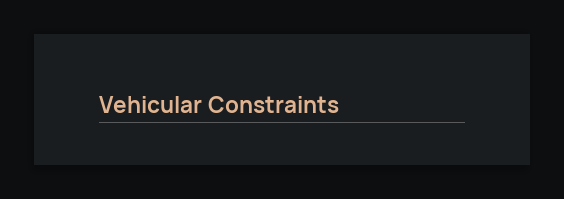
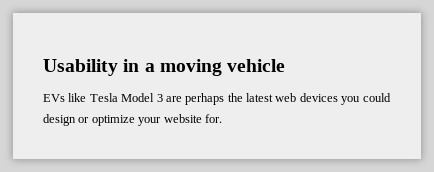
- Vehicular Constraints
+ Usability in a moving vehicle
+ EVs like Tesla Model 3 are perhaps the latest web devices you could design or optimize your website for.

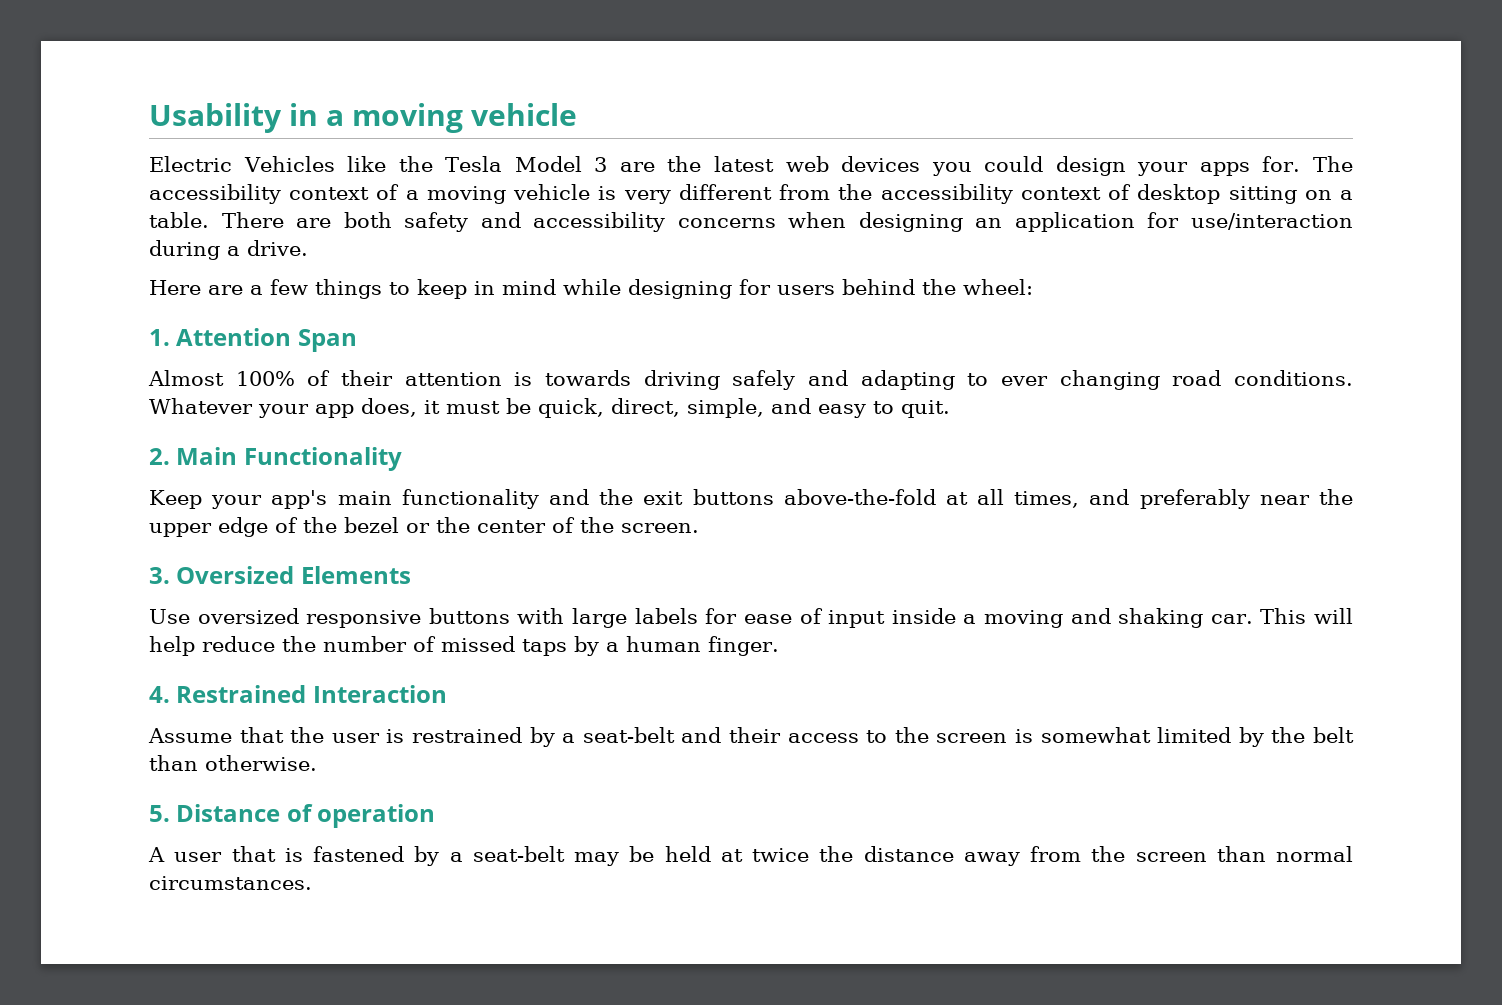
- EVs like Tesla Model 3 are perhaps the latest web devices you could design or optimize your website for.
+ Electric Vehicles like the Tesla Model 3 are the latest web devices you could design your apps for. The accessibility context of a moving vehicle is very different from the accessibility context of desktop sitting on a table. There are both safety and accessibility concerns when designing an application for use/interaction during a drive.
+ Here are a few things to keep in mind while designing for users behind the wheel:
+ 1. Attention Span
+ Almost 100% of their attention is towards driving safely and adapting to ever changing road conditions. Whatever your app does, it must be quick, direct, simple, and easy to quit.
+ 2. Main Functionality
+ Keep your app's main functionality and the exit buttons above-the-fold at all times, and preferably near the upper edge of the bezel or the center of the screen.
+ 3. Oversized Elements
+ Use oversized responsive buttons with large labels for ease of input inside a moving and shaking car. This will help reduce the number of missed taps by a human finger.
+ 4. Restrained Interaction
+ Assume that the user is restrained by a seat-belt and their access to the screen is somewhat limited by the belt than otherwise.
+ 5. Distance of operation
+ A user that is fastened by a seat-belt may be held at twice the distance away from the screen than normal circumstances.

